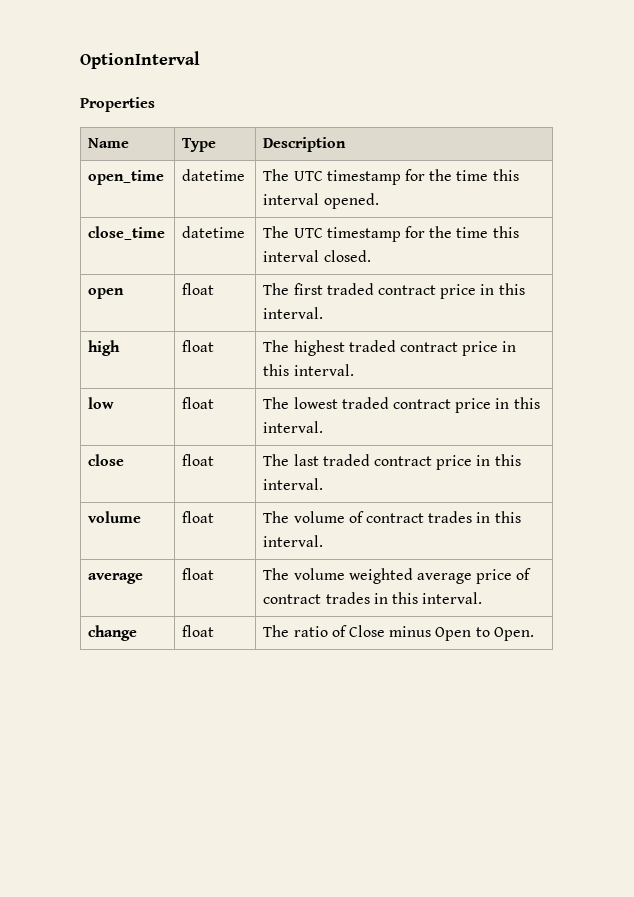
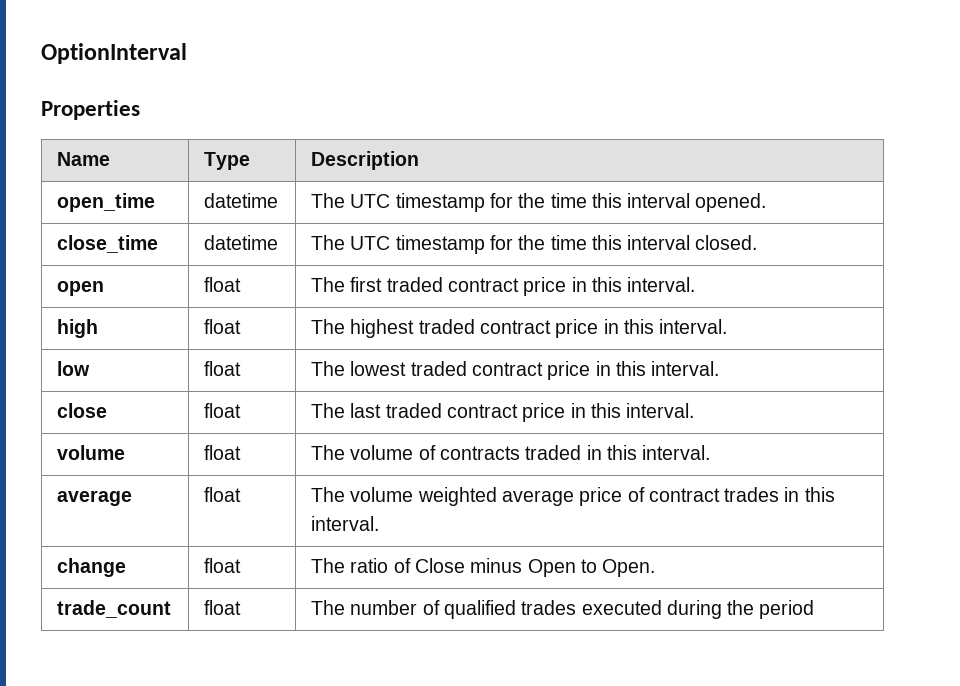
- volume | float | The volume of contract trades in this interval.
+ volume | float | The volume of contracts traded in this interval.
+ trade_count | float | The number of qualified trades executed during the period

